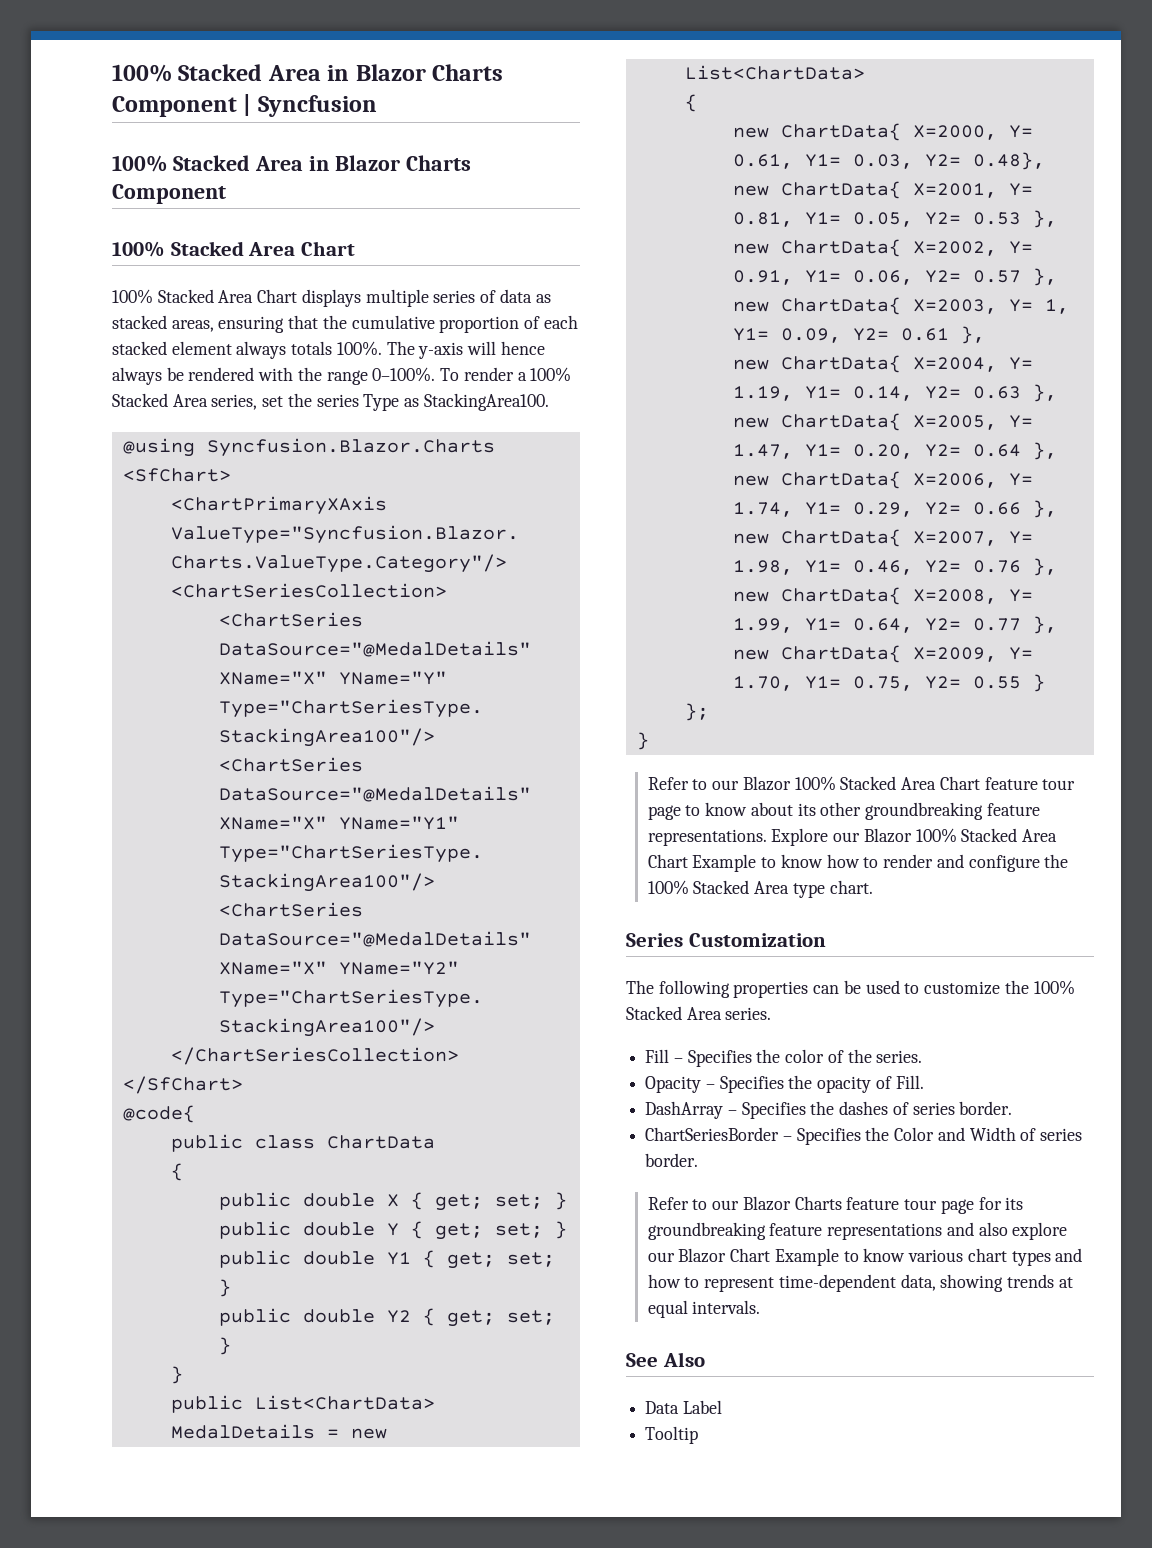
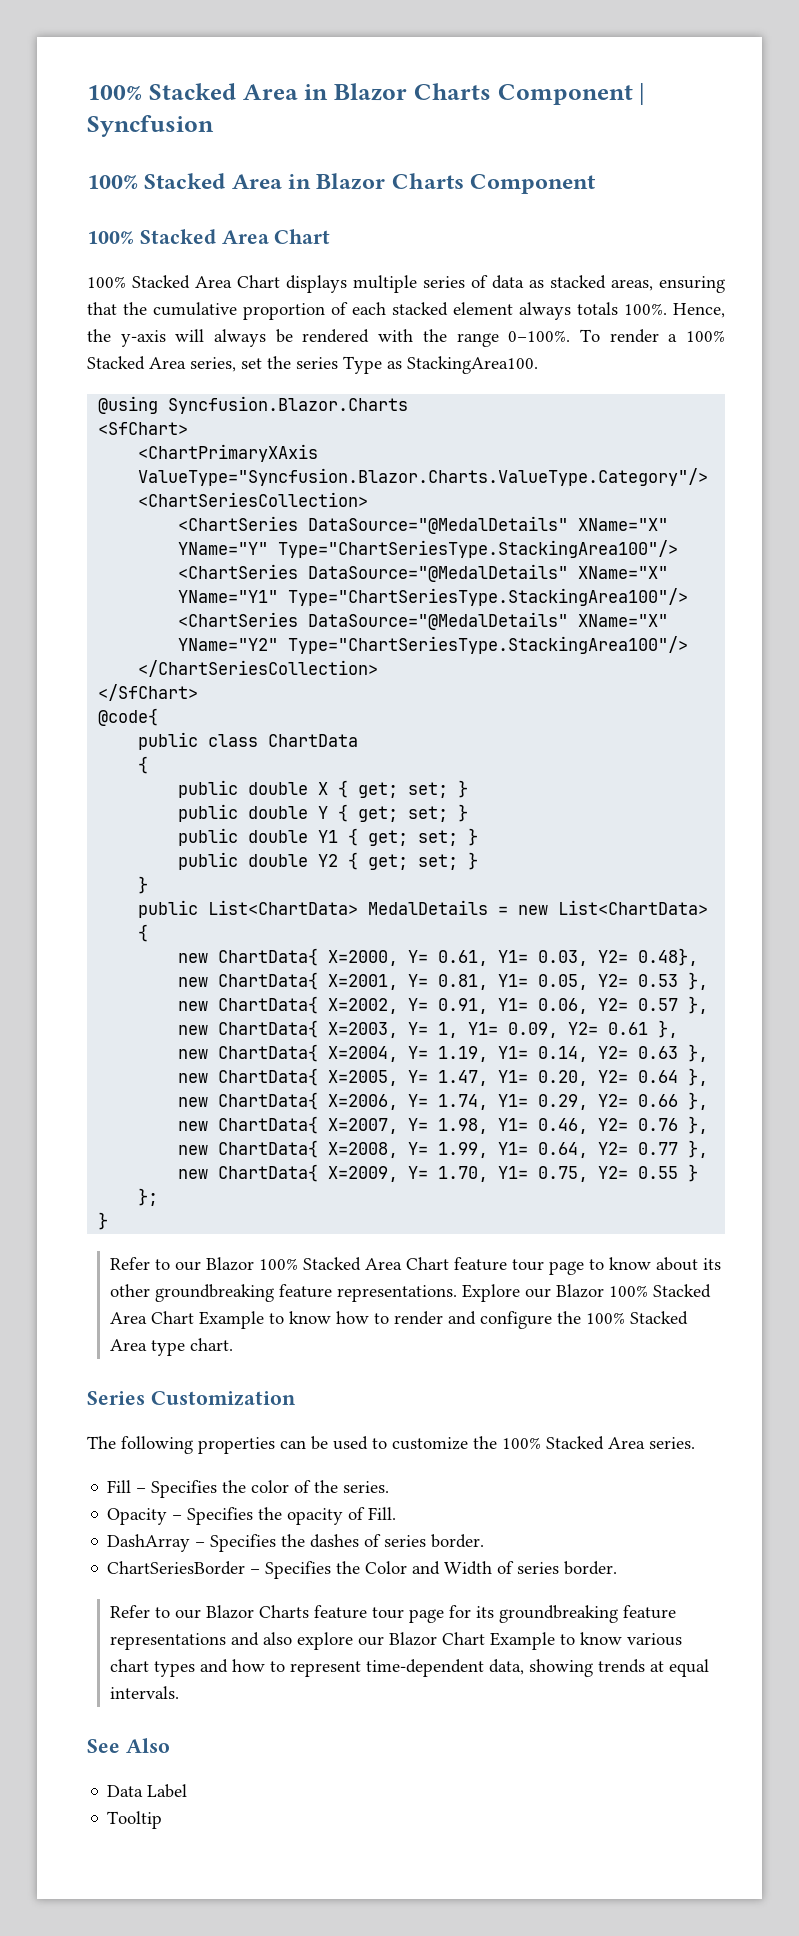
- The y-axis will hence always be rendered with the range 0–100%.
+ Hence, the y-axis will always be rendered with the range 0–100%.

